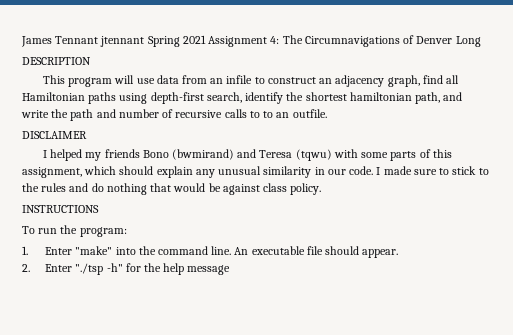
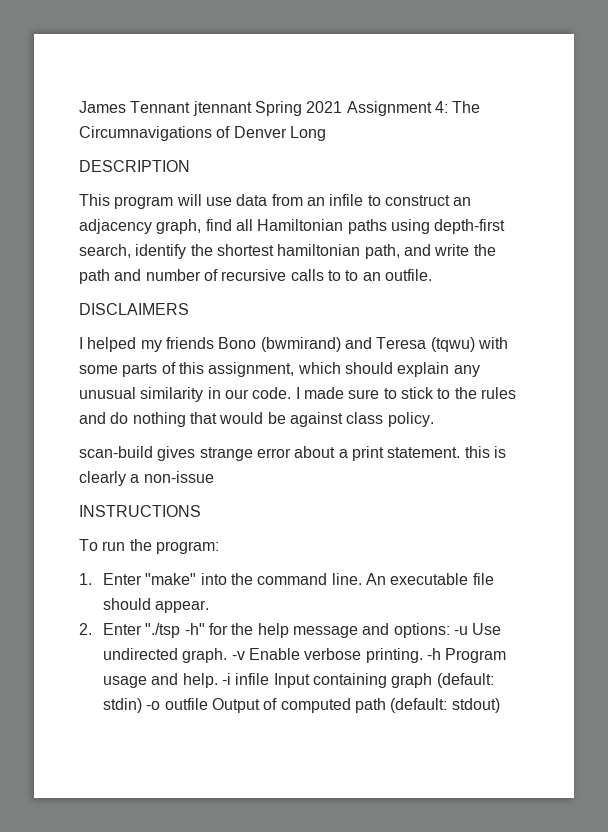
- DISCLAIMER
+ DISCLAIMERS
+ scan-build gives strange error about a print statement. this is clearly a non-issue
- 2. Enter "./tsp -h" for the help message
+ 2. Enter "./tsp -h" for the help message and options: -u Use undirected graph. -v Enable verbose printing. -h Program usage and help. -i infile Input containing graph (default: stdin) -o outfile Output of computed path (default: stdout)

